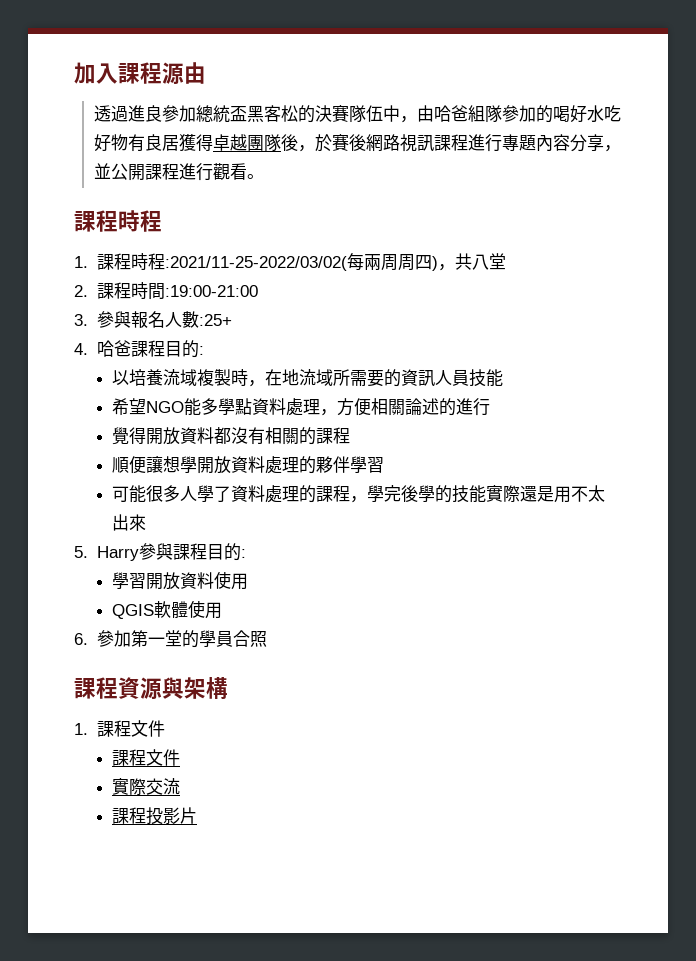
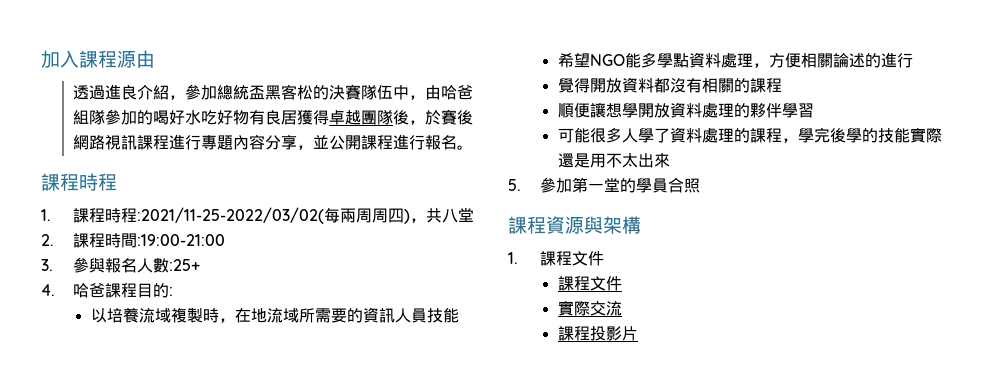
- 透過進良參加總統盃黑客松的決賽隊伍中，由哈爸組隊參加的喝好水吃好物有良居獲得卓越團隊後，於賽後網路視訊課程進行專題內容分享，並公開課程進行觀看。
+ 透過進良介紹，參加總統盃黑客松的決賽隊伍中，由哈爸組隊參加的喝好水吃好物有良居獲得卓越團隊後，於賽後網路視訊課程進行專題內容分享，並公開課程進行報名。
- 5. Harry參與課程目的:
- 學習開放資料使用
- QGIS軟體使用
- 6.參加第一堂的學員合照
+ 5.參加第一堂的學員合照

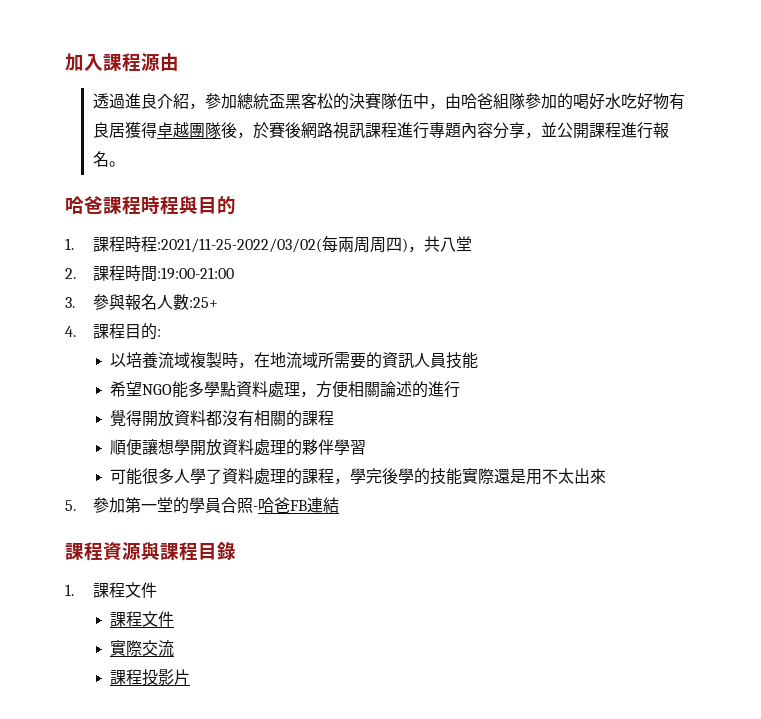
  透過進良介紹，參加總統盃黑客松的決賽隊伍中，由哈爸組隊參加的喝好水吃好物有良居獲得卓越團隊後，於賽後網路視訊課程進行專題內容分享，並公開課程進行報名。
- 課程時程
+ 哈爸課程時程與目的
- 4.哈爸課程目的:
+ 4.課程目的:
- 5.參加第一堂的學員合照
+ 5.參加第一堂的學員合照-哈爸FB連結
- 課程資源與架構
+ 課程資源與課程目錄

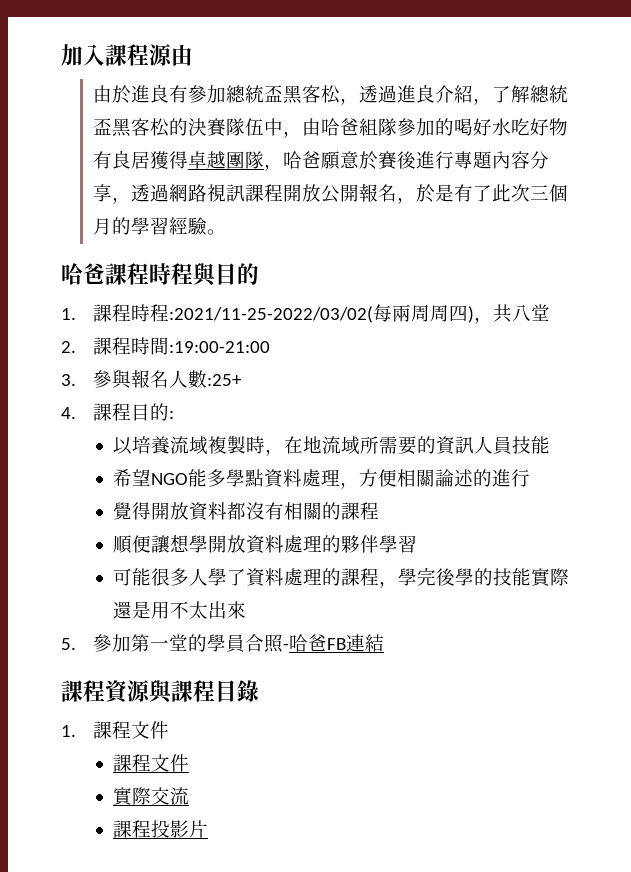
- 透過進良介紹，參加總統盃黑客松的決賽隊伍中，由哈爸組隊參加的喝好水吃好物有良居獲得卓越團隊後，於賽後網路視訊課程進行專題內容分享，並公開課程進行報名。
+ 由於進良有參加總統盃黑客松，透過進良介紹，了解總統盃黑客松的決賽隊伍中，由哈爸組隊參加的喝好水吃好物有良居獲得卓越團隊，哈爸願意於賽後進行專題內容分享，透過網路視訊課程開放公開報名，於是有了此次三個月的學習經驗。

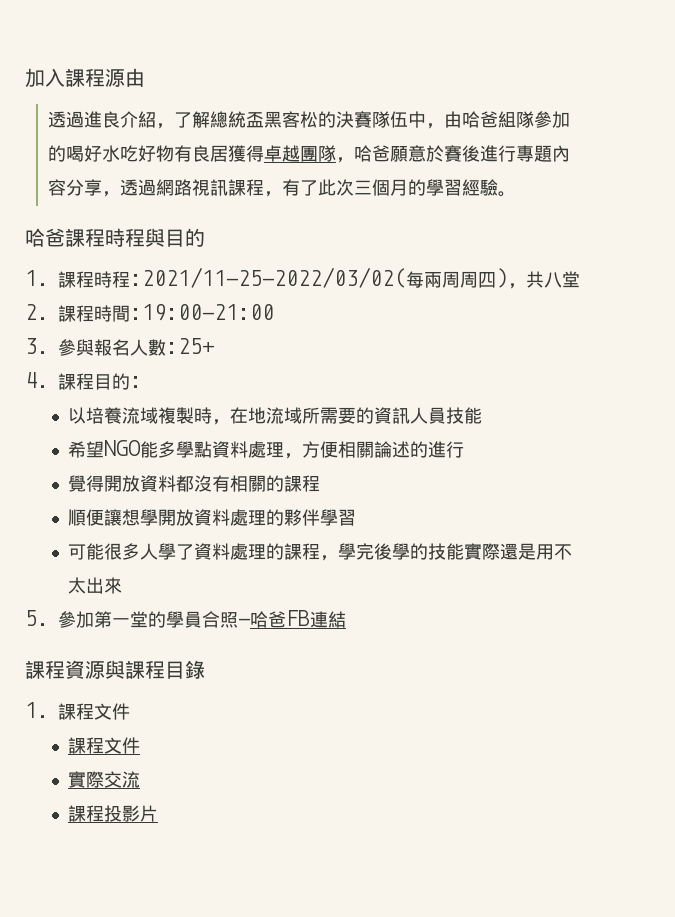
- 由於進良有參加總統盃黑客松，透過進良介紹，了解總統盃黑客松的決賽隊伍中，由哈爸組隊參加的喝好水吃好物有良居獲得卓越團隊，哈爸願意於賽後進行專題內容分享，透過網路視訊課程開放公開報名，於是有了此次三個月的學習經驗。
+ 透過進良介紹，了解總統盃黑客松的決賽隊伍中，由哈爸組隊參加的喝好水吃好物有良居獲得卓越團隊，哈爸願意於賽後進行專題內容分享，透過網路視訊課程，有了此次三個月的學習經驗。

